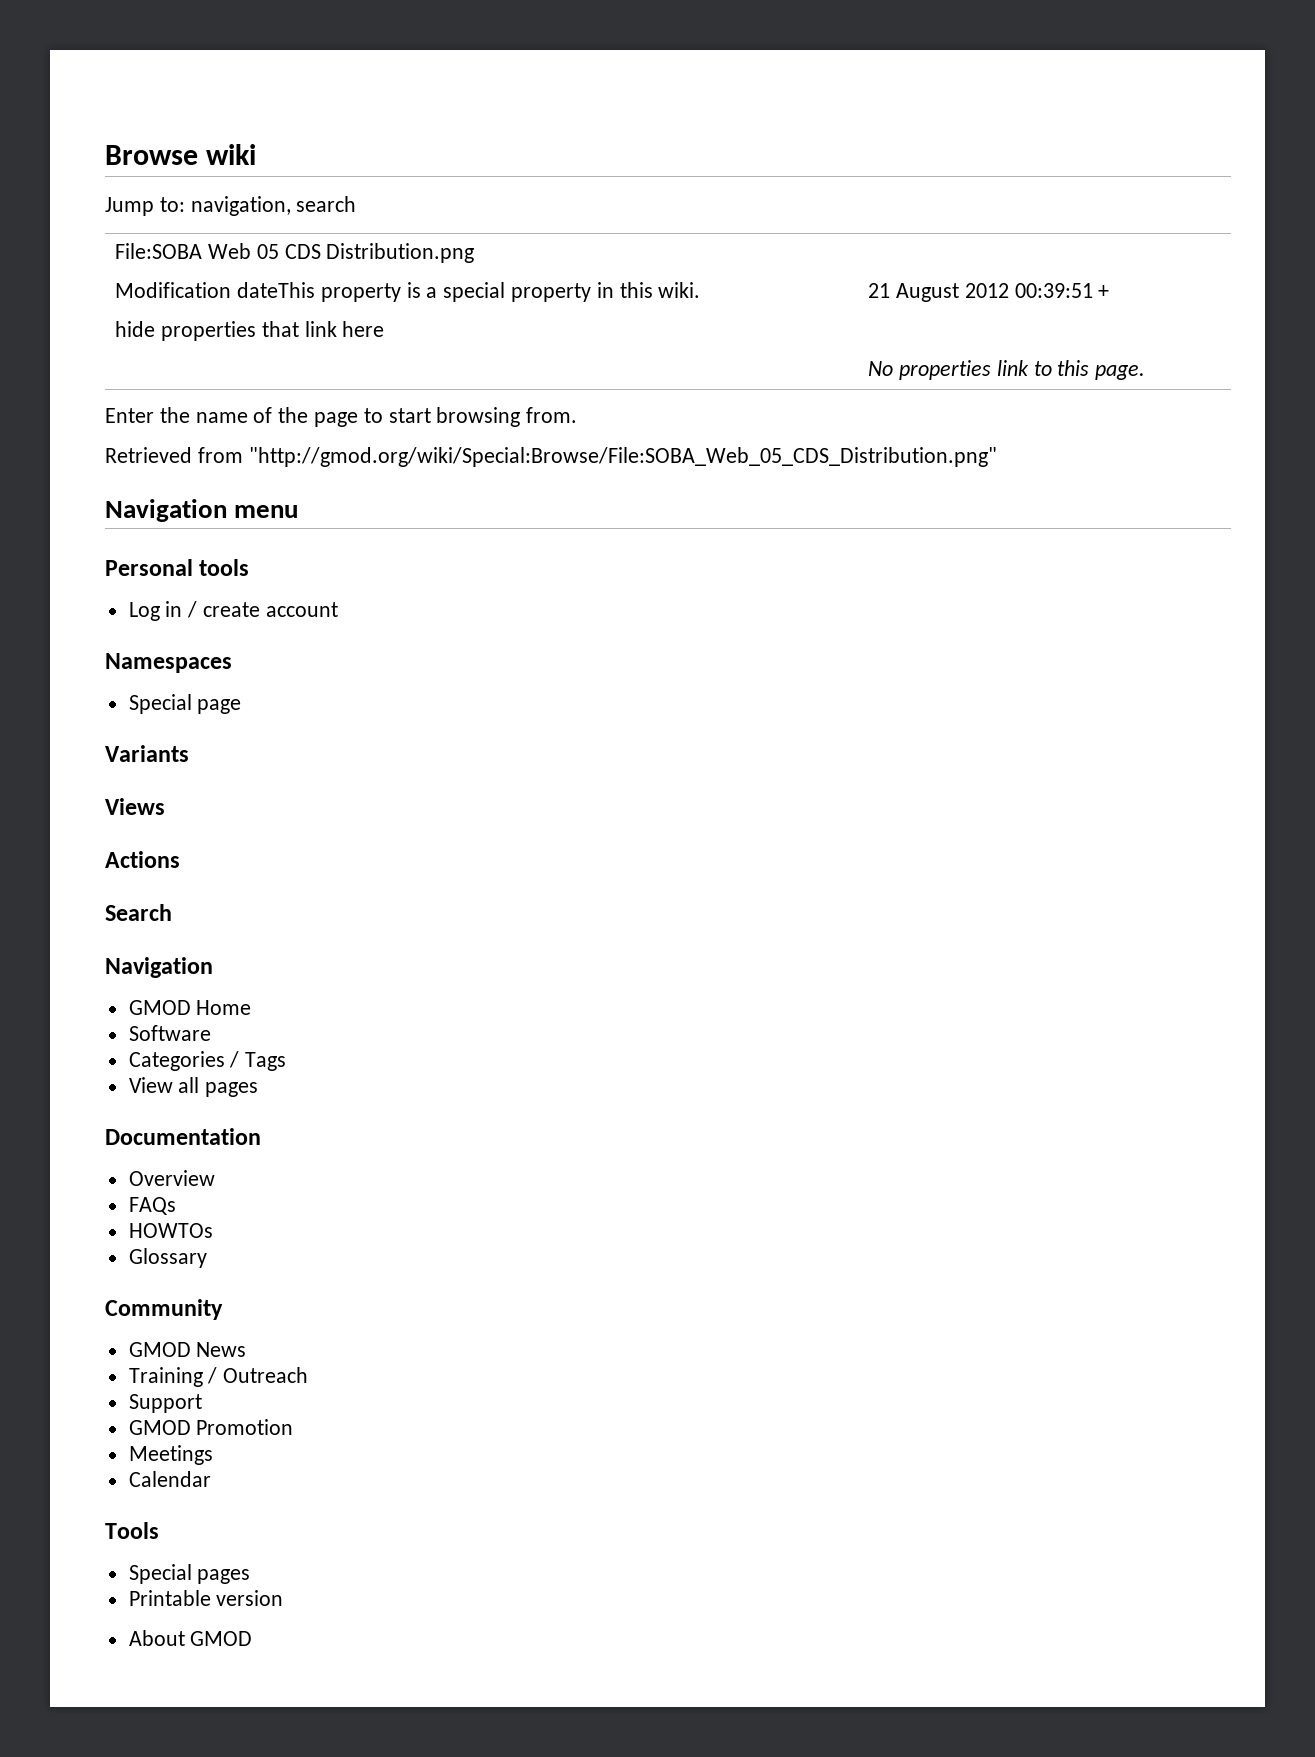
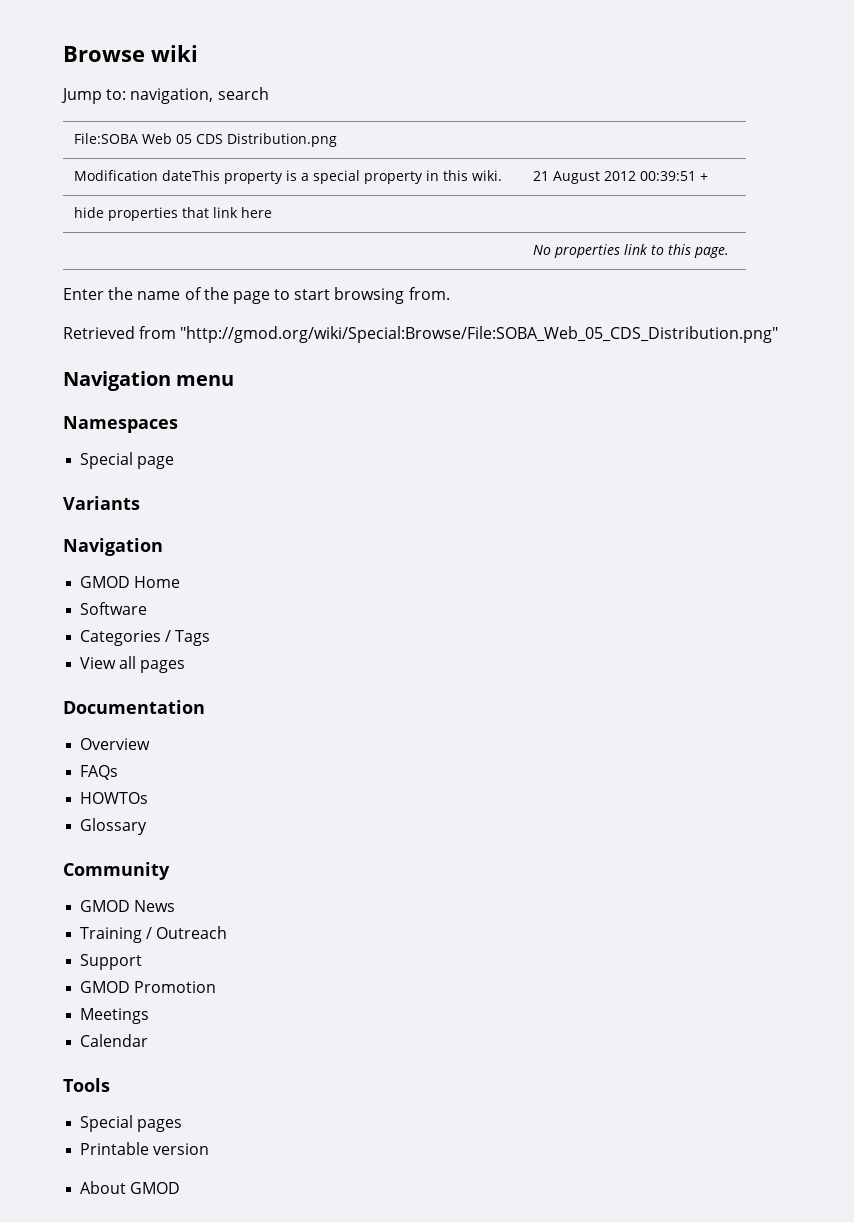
- Personal tools
- Log in / create account
- Views
- Actions
- Search

